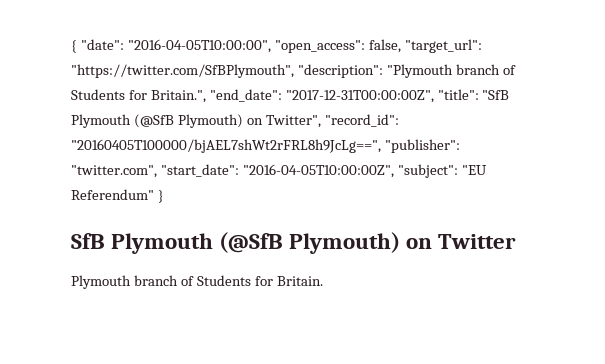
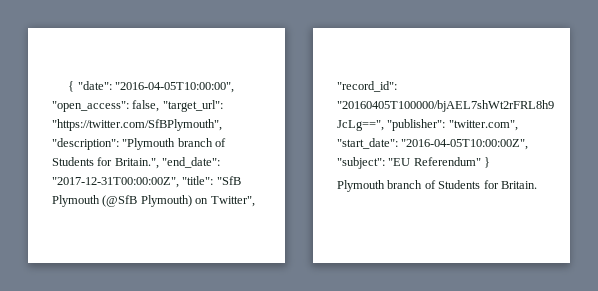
- SfB Plymouth (@SfB Plymouth) on Twitter

